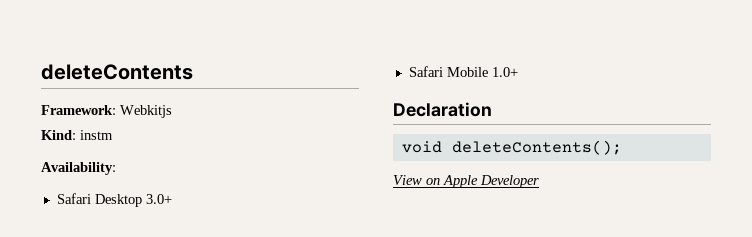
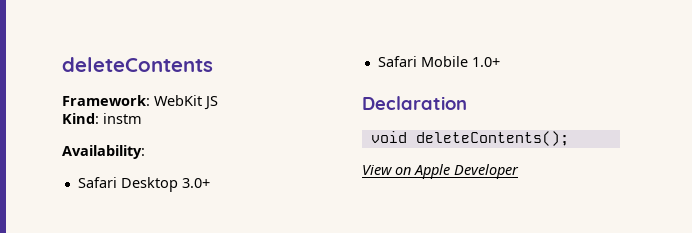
- Framework: Webkitjs
+ Framework: WebKit JS

